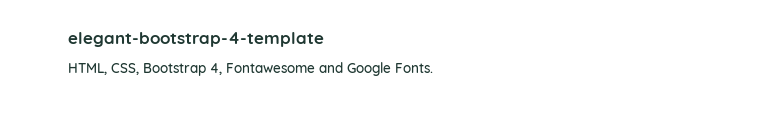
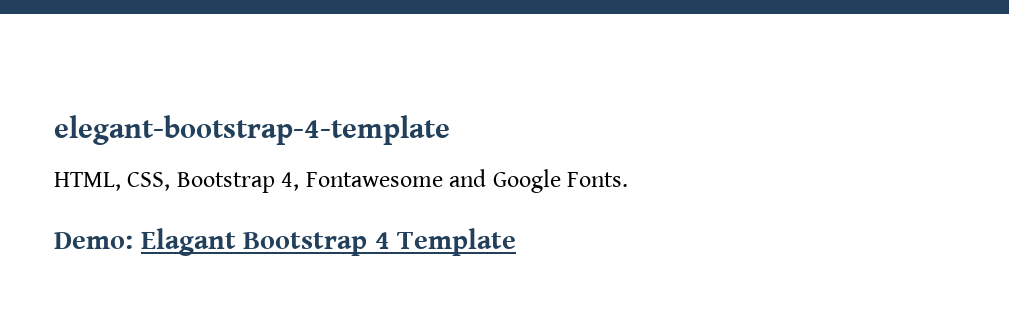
+ Demo: Elagant Bootstrap 4 Template

